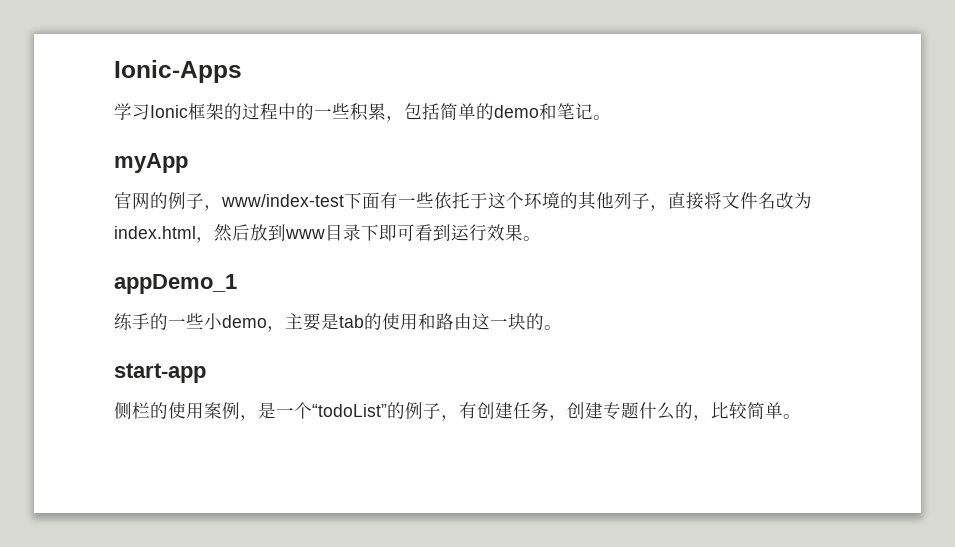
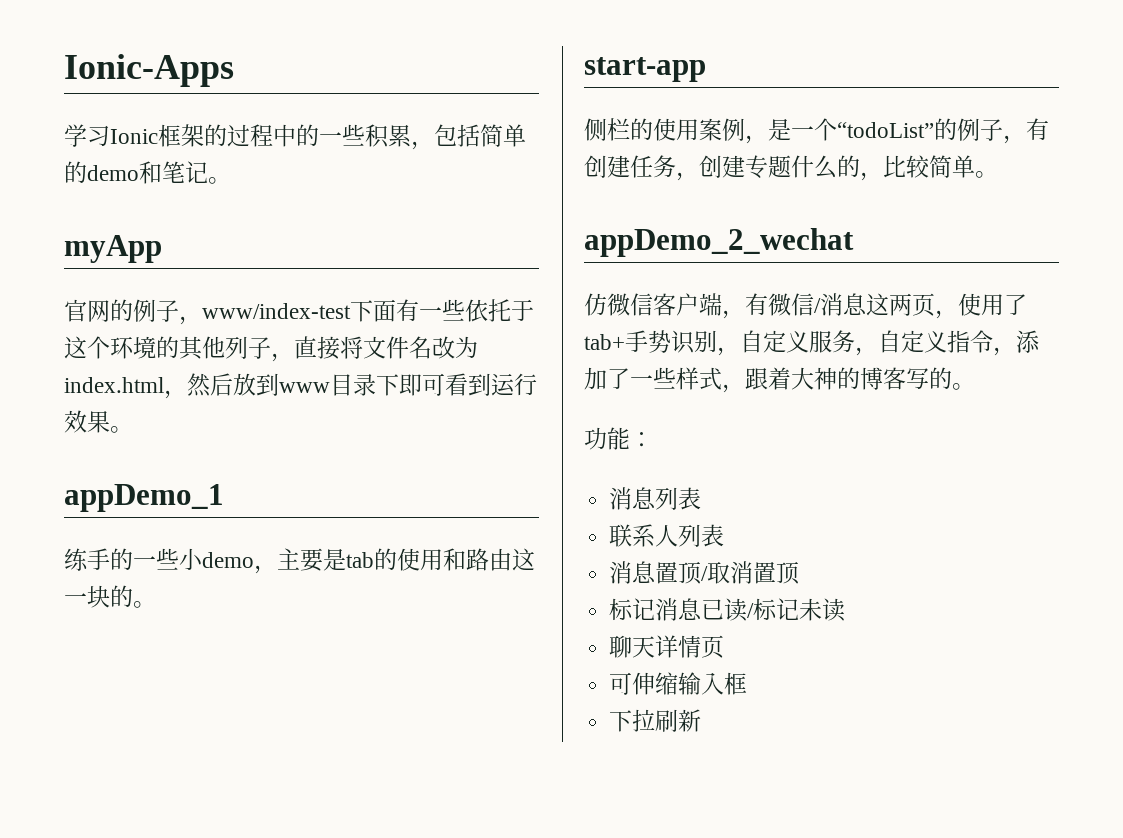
+ appDemo_2_wechat
+ 仿微信客户端，有微信/消息这两页，使用了tab+手势识别，自定义服务，自定义指令，添加了一些样式，跟着大神的博客写的。
+ 功能：
+ 消息列表
+ 联系人列表
+ 消息置顶/取消置顶
+ 标记消息已读/标记未读
+ 聊天详情页
+ 可伸缩输入框
+ 下拉刷新

